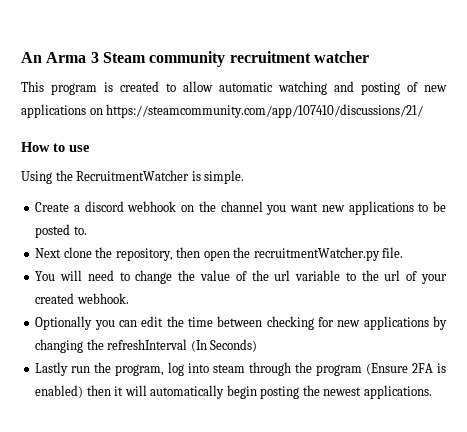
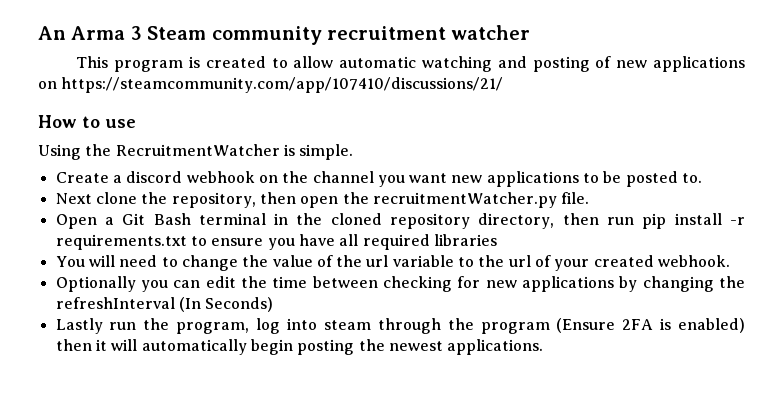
+ Open a Git Bash terminal in the cloned repository directory, then run pip install -r requirements.txt to ensure you have all required libraries

